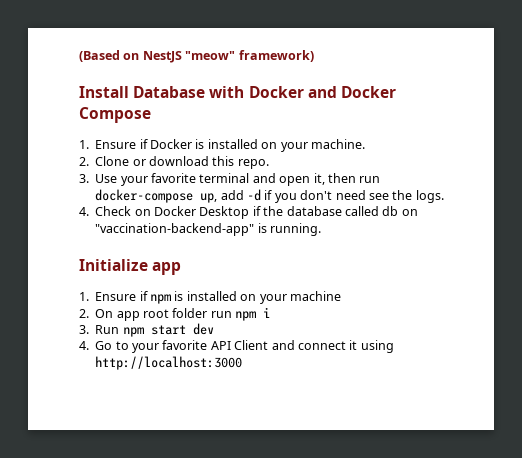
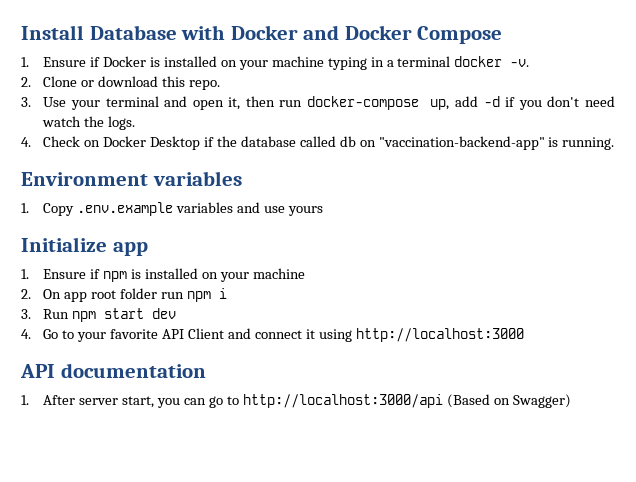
- (Based on NestJS "meow" framework)
- 1. Ensure if Docker is installed on your machine.
+ 1. Ensure if Docker is installed on your machine typing in a terminal docker -v.
- 3. Use your favorite terminal and open it, then run docker-compose up, add -d if you don't need see the logs.
+ 3. Use your terminal and open it, then run docker-compose up, add -d if you don't need watch the logs.
+ Environment variables
+ 1. Copy .env.example variables and use yours
+ API documentation
+ 1. After server start, you can go to http://localhost:3000/api (Based on Swagger)

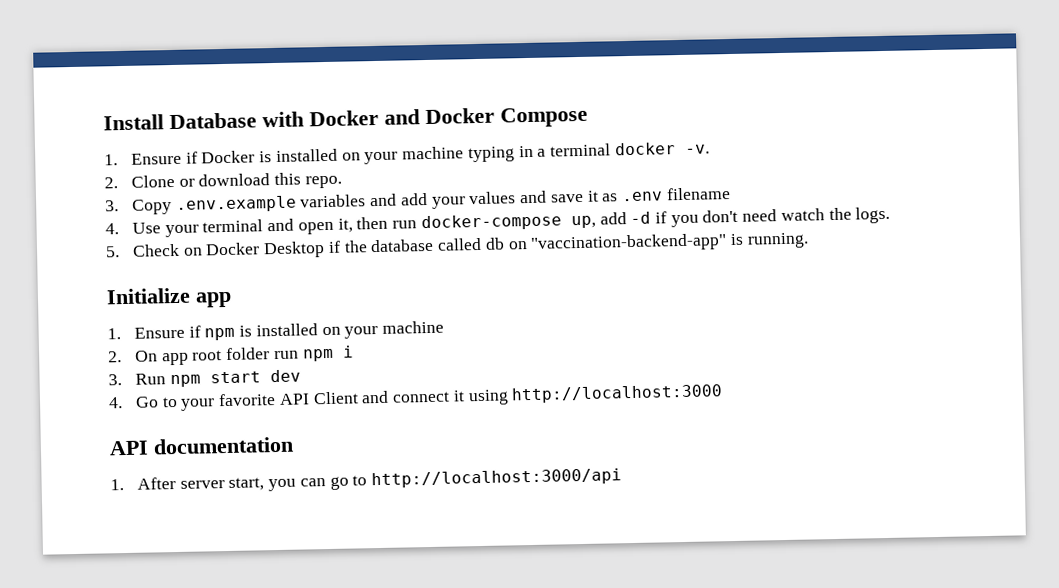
- 3. Use your terminal and open it, then run docker-compose up, add -d if you don't need watch the logs.
+ 3. Copy .env.example variables and add your values and save it as .env filename
+ 4. Use your terminal and open it, then run docker-compose up, add -d if you don't need watch the logs.
- 4. Check on Docker Desktop if the database called db on "vaccination-backend-app" is running.
+ 5. Check on Docker Desktop if the database called db on "vaccination-backend-app" is running.
- Environment variables
- 1. Copy .env.example variables and use yours
- 1. After server start, you can go to http://localhost:3000/api (Based on Swagger)
+ 1. After server start, you can go to http://localhost:3000/api

